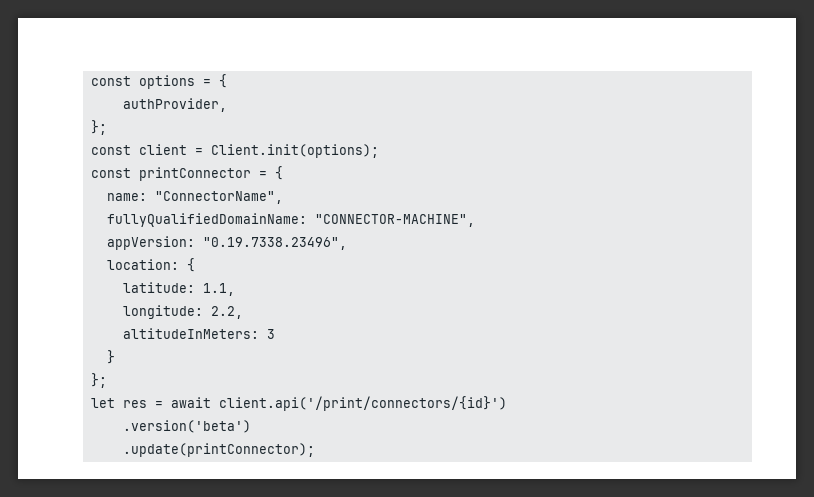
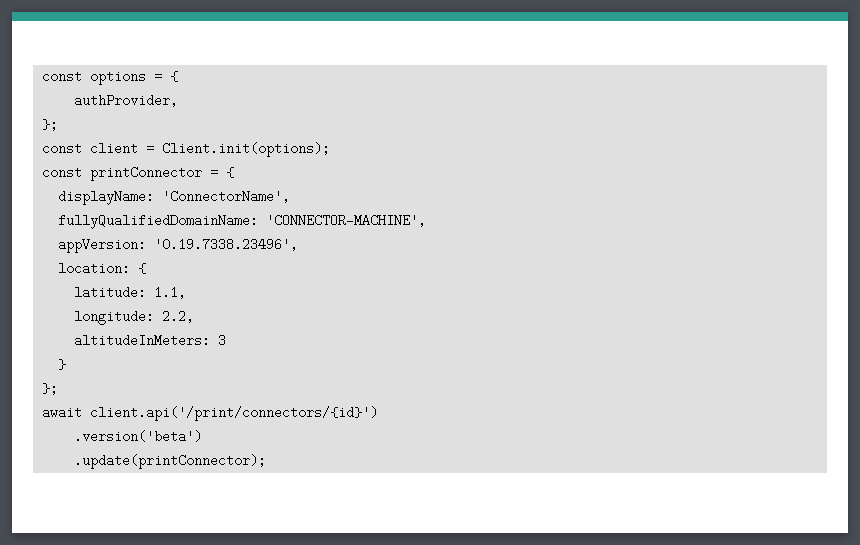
- name: "ConnectorName",
+ displayName: 'ConnectorName',
- fullyQualifiedDomainName: "CONNECTOR-MACHINE",
+ fullyQualifiedDomainName: 'CONNECTOR-MACHINE',
- appVersion: "0.19.7338.23496",
+ appVersion: '0.19.7338.23496',
- let res = await client.api('/print/connectors/{id}')
+ await client.api('/print/connectors/{id}')

